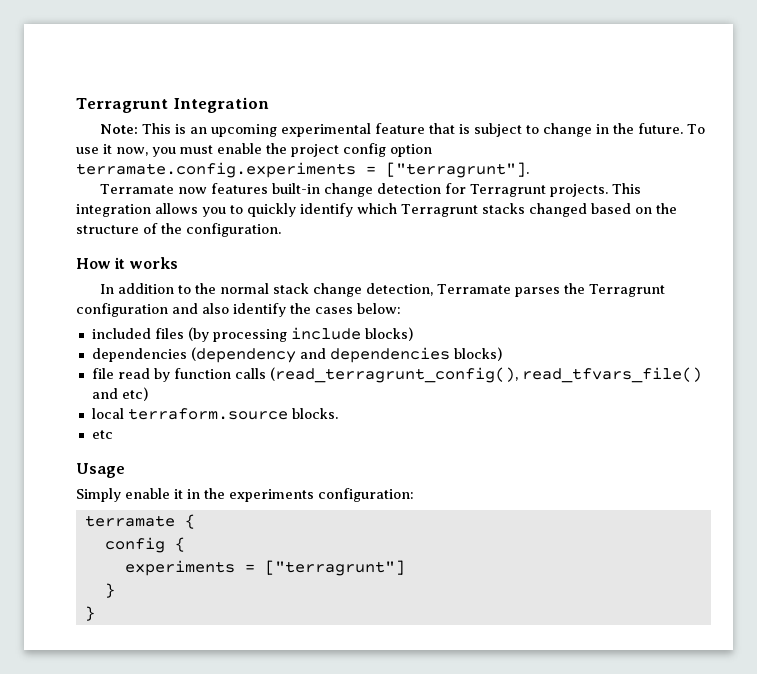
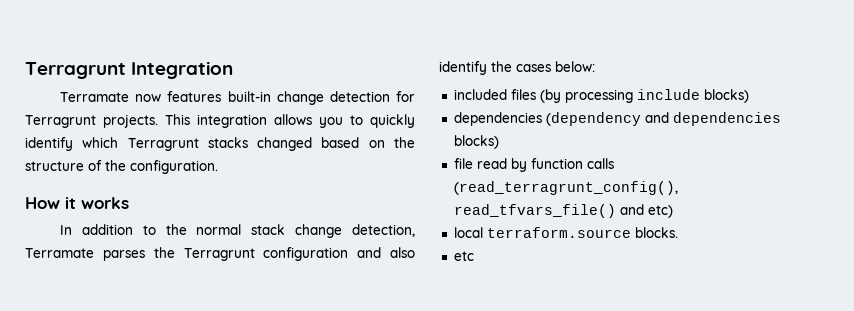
- Note: This is an upcoming experimental feature that is subject to change in the future. To use it now, you must enable the project config option terramate.config.experiments = ["terragrunt"].
- Usage
- Simply enable it in the experiments configuration:
- terramate {
- config {
- experiments = ["terragrunt"]
- }
- }

